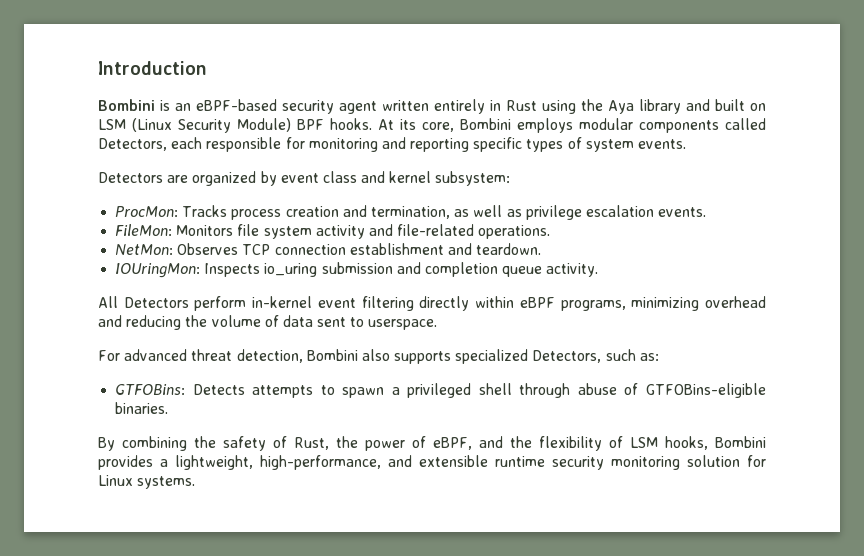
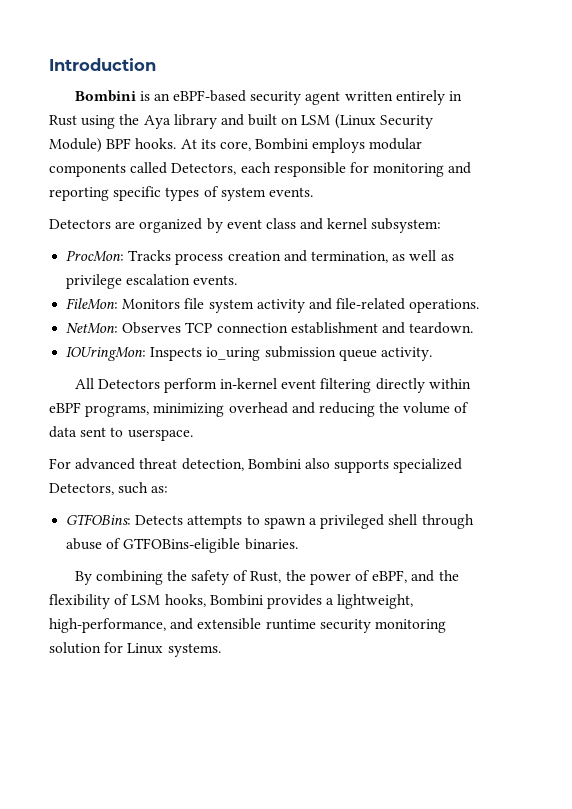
- IOUringMon: Inspects io_uring submission and completion queue activity.
+ IOUringMon: Inspects io_uring submission queue activity.

